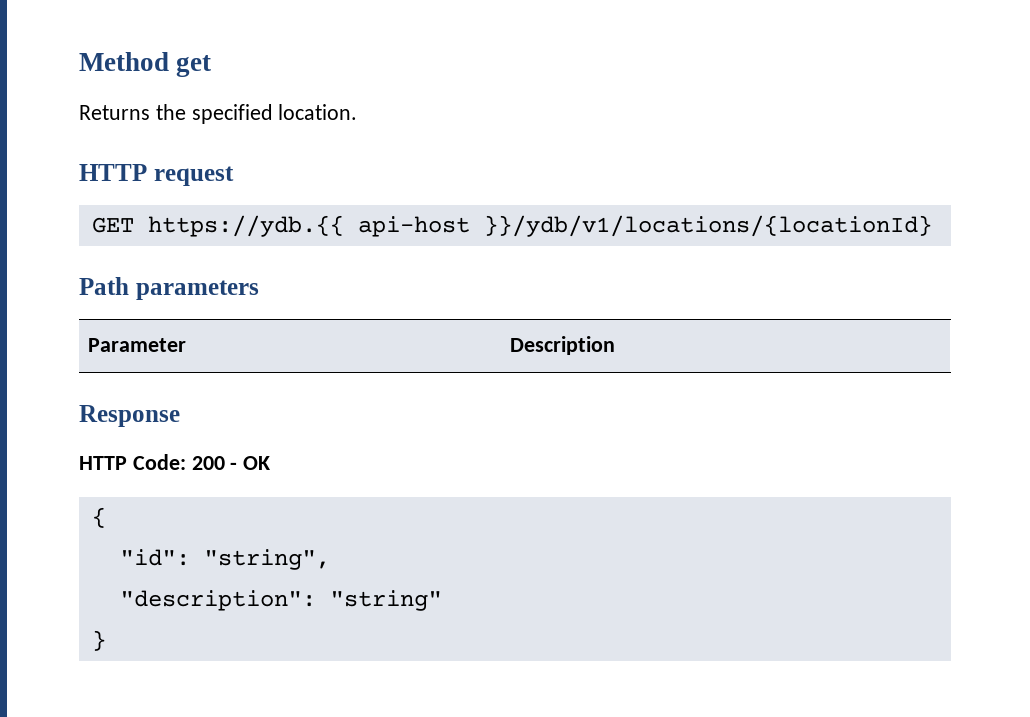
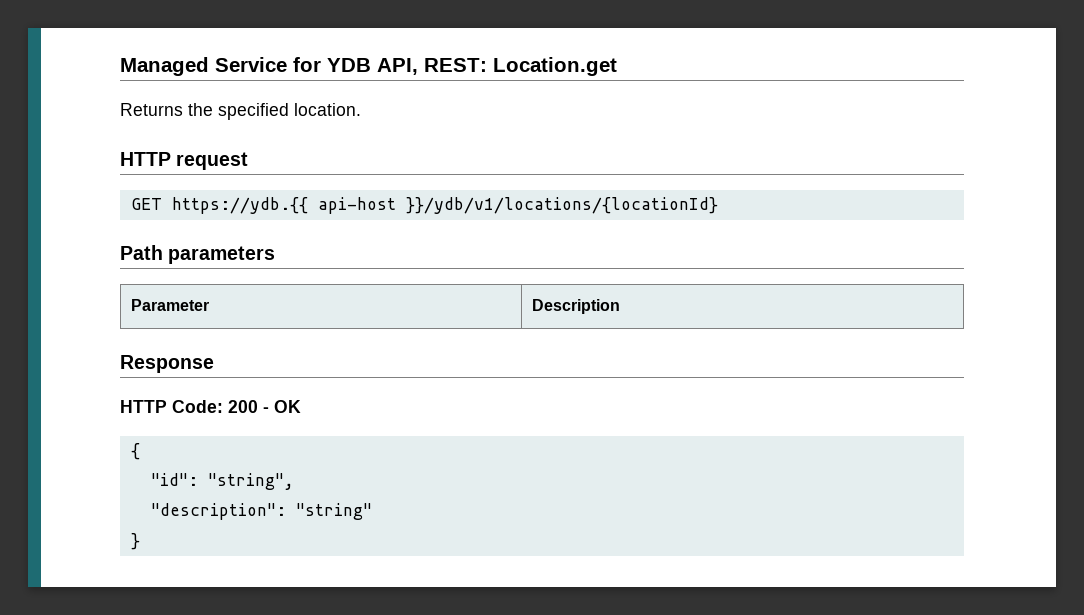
- Method get
+ Managed Service for YDB API, REST: Location.get

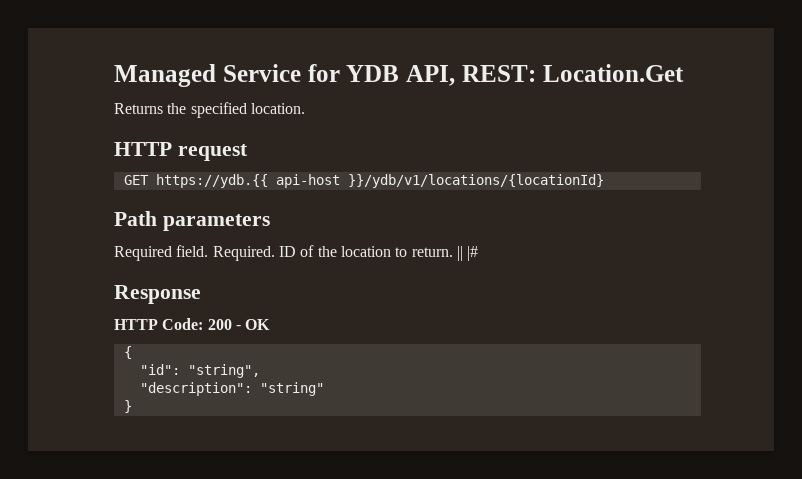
- Managed Service for YDB API, REST: Location.get
+ Managed Service for YDB API, REST: Location.Get
- Parameter | Description
+ Required field. Required. ID of the location to return. || |#

